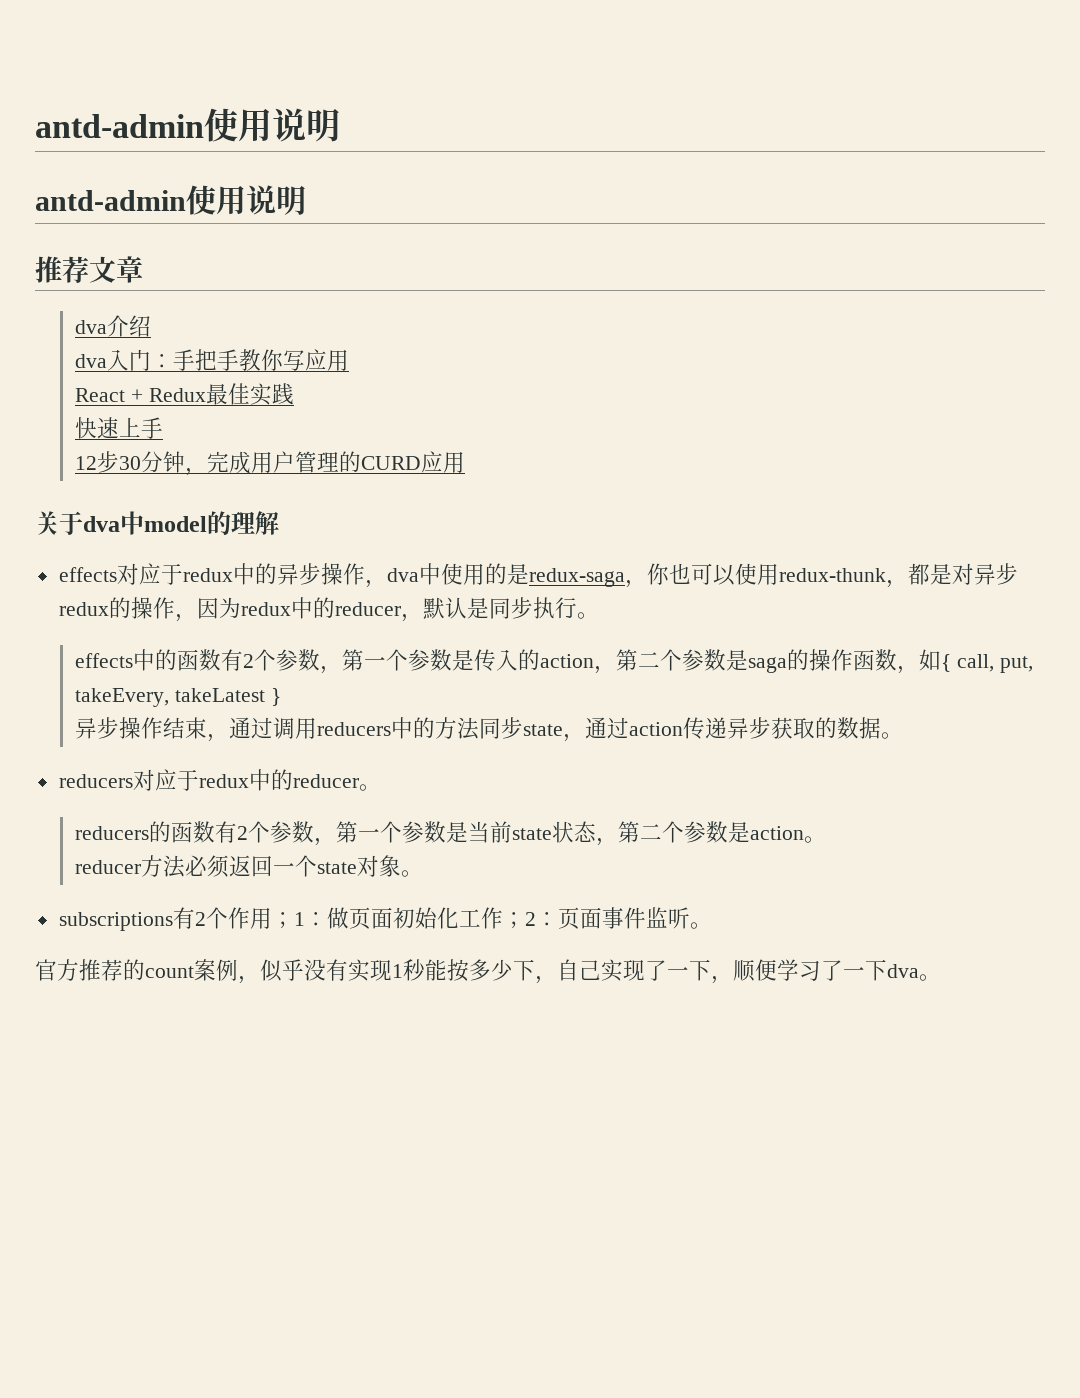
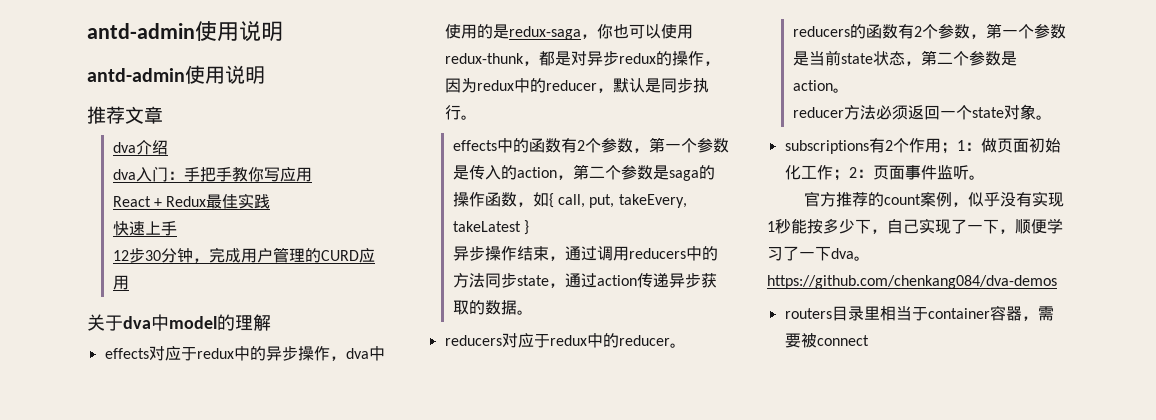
- 官方推荐的count案例，似乎没有实现1秒能按多少下，自己实现了一下，顺便学习了一下dva。
+ 官方推荐的count案例，似乎没有实现1秒能按多少下，自己实现了一下，顺便学习了一下dva。https://github.com/chenkang084/dva-demos
+ routers目录里相当于container容器，需要被connect

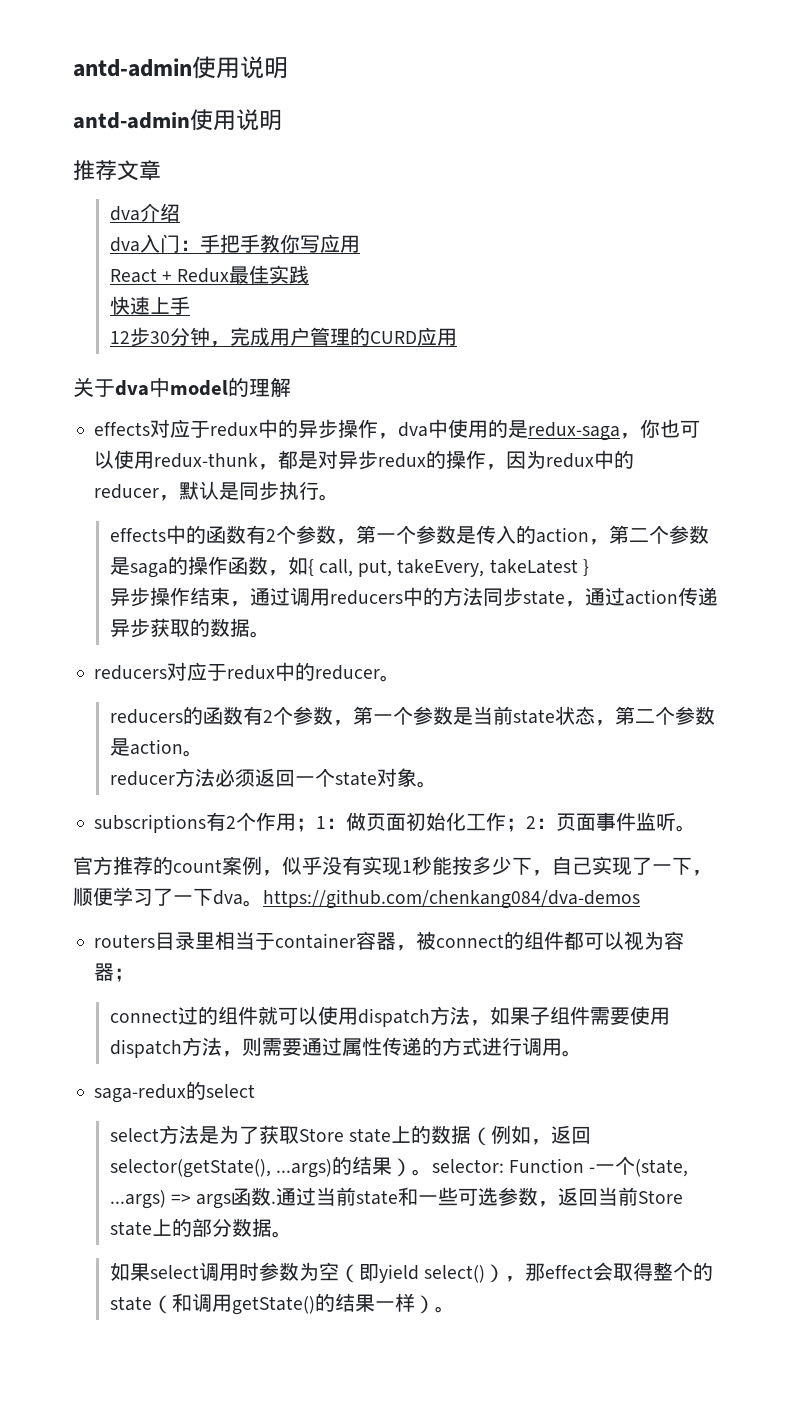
- routers目录里相当于container容器，需要被connect
+ routers目录里相当于container容器，被connect的组件都可以视为容器；
+ connect过的组件就可以使用dispatch方法，如果子组件需要使用dispatch方法，则需要通过属性传递的方式进行调用。
+ saga-redux的select
+ select方法是为了获取Store state上的数据（例如，返回selector(getState(), ...args)的结果）。selector: Function -一个(state, ...args) => args函数.通过当前state和一些可选参数，返回当前Store state上的部分数据。
+ 如果select调用时参数为空（即yield select()），那effect会取得整个的state（和调用getState()的结果一样）。

